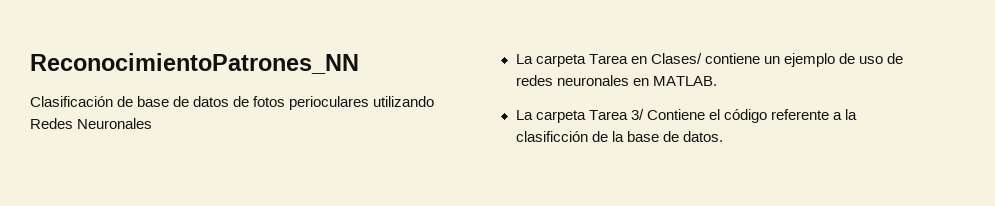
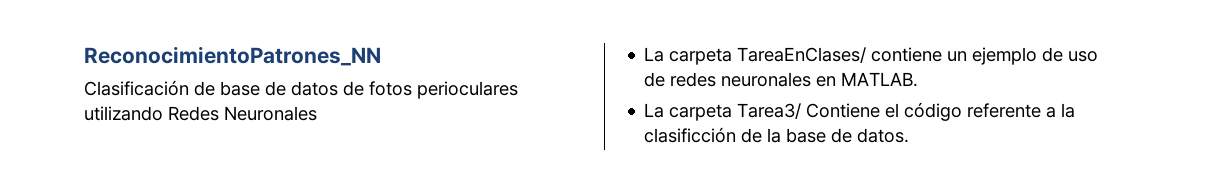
- La carpeta Tarea en Clases/ contiene un ejemplo de uso de redes neuronales en MATLAB.
+ La carpeta TareaEnClases/ contiene un ejemplo de uso de redes neuronales en MATLAB.
- La carpeta Tarea 3/ Contiene el código referente a la clasificción de la base de datos.
+ La carpeta Tarea3/ Contiene el código referente a la clasificción de la base de datos.

